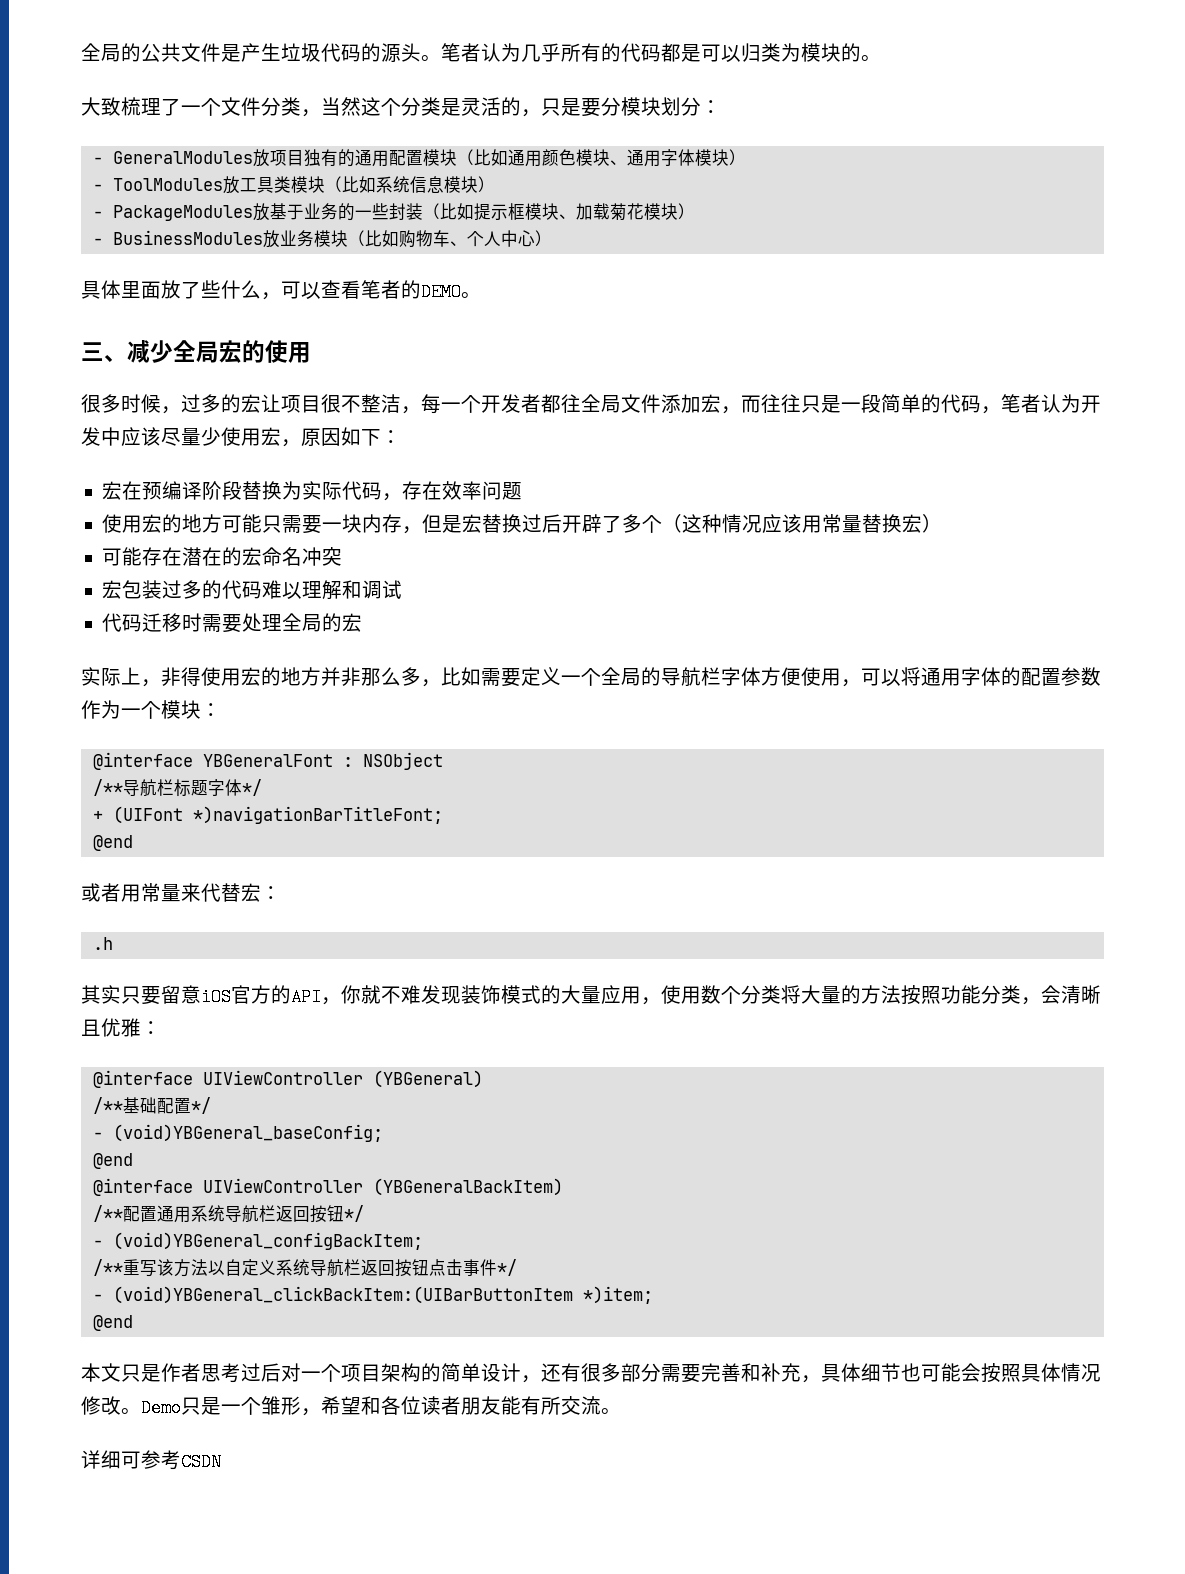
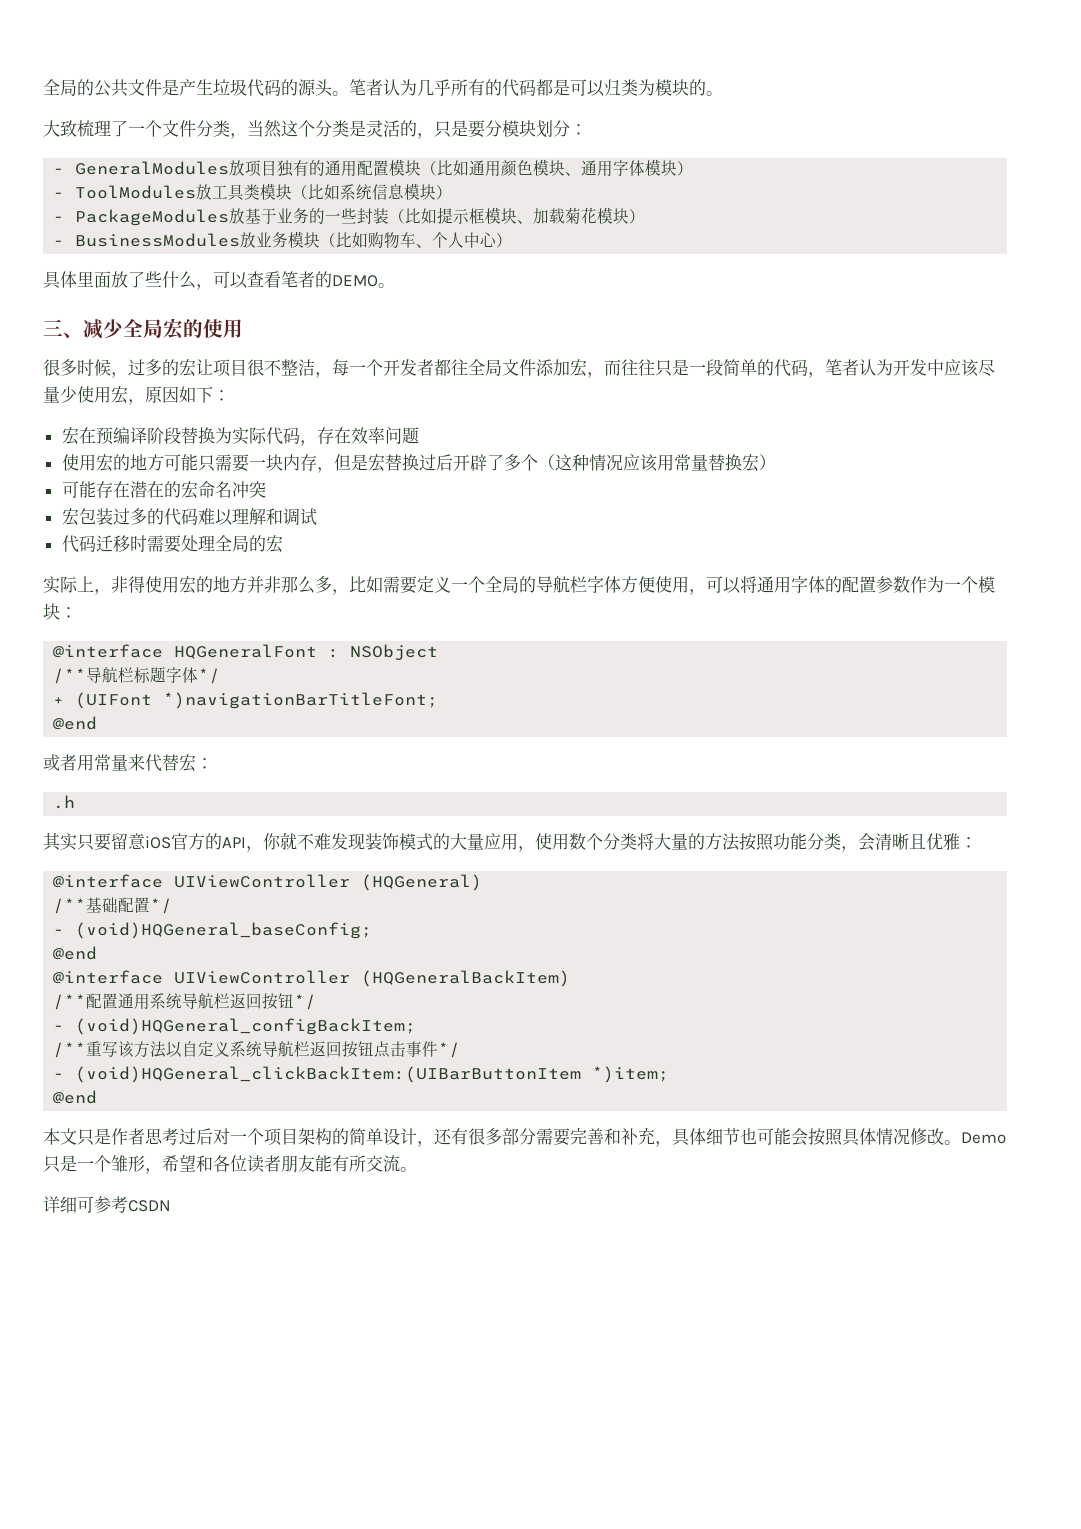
- @interface YBGeneralFont : NSObject
+ @interface HQGeneralFont : NSObject
- @interface UIViewController (YBGeneral)
+ @interface UIViewController (HQGeneral)
- - (void)YBGeneral_baseConfig;
+ - (void)HQGeneral_baseConfig;
- @interface UIViewController (YBGeneralBackItem)
+ @interface UIViewController (HQGeneralBackItem)
- - (void)YBGeneral_configBackItem;
+ - (void)HQGeneral_configBackItem;
- - (void)YBGeneral_clickBackItem:(UIBarButtonItem *)item;
+ - (void)HQGeneral_clickBackItem:(UIBarButtonItem *)item;

